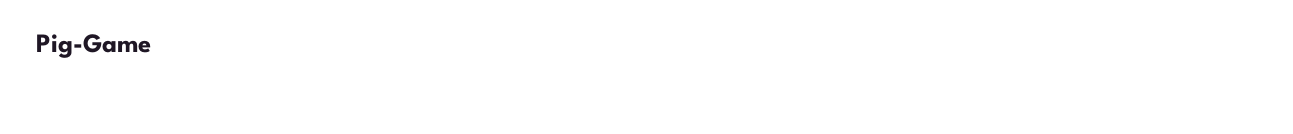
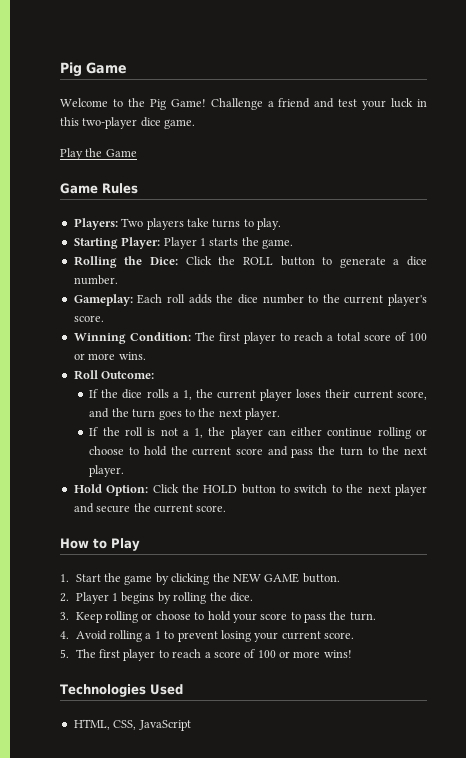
- Pig-Game
+ Pig Game
+ Welcome to the Pig Game! Challenge a friend and test your luck in this two-player dice game.
+ Play the Game
+ Game Rules
+ Players: Two players take turns to play.
+ Starting Player: Player 1 starts the game.
+ Rolling the Dice: Click the ROLL button to generate a dice number.
+ Gameplay: Each roll adds the dice number to the current player's score.
+ Winning Condition: The first player to reach a total score of 100 or more wins.
+ Roll Outcome:
+ If the dice rolls a 1, the current player loses their current score, and the turn goes to the next player.
+ If the roll is not a 1, the player can either continue rolling or choose to hold the current score and pass the turn to the next player.
+ Hold Option: Click the HOLD button to switch to the next player and secure the current score.
+ How to Play
+ 1. Start the game by clicking the NEW GAME button.
+ 2. Player 1 begins by rolling the dice.
+ 3. Keep rolling or choose to hold your score to pass the turn.
+ 4. Avoid rolling a 1 to prevent losing your current score.
+ 5. The first player to reach a score of 100 or more wins!
+ Technologies Used
+ HTML, CSS, JavaScript

